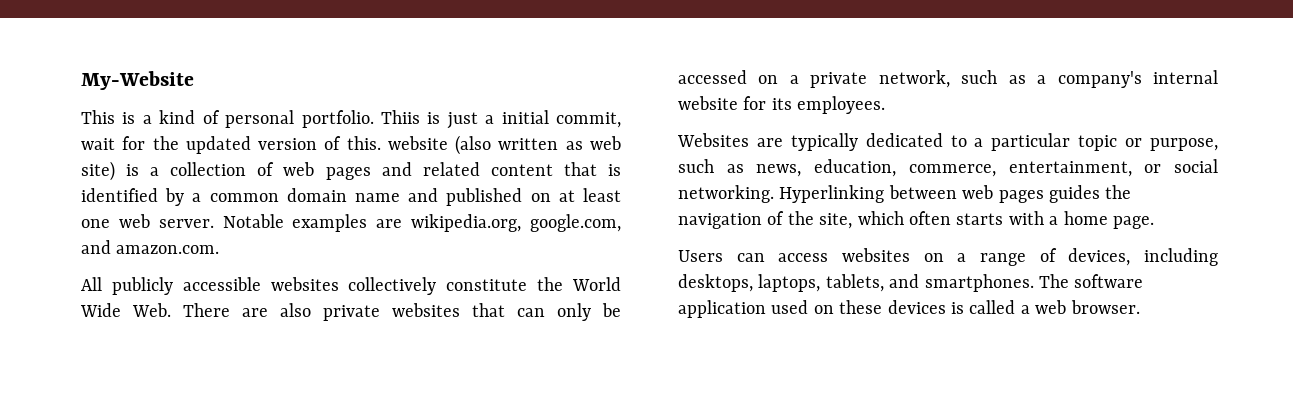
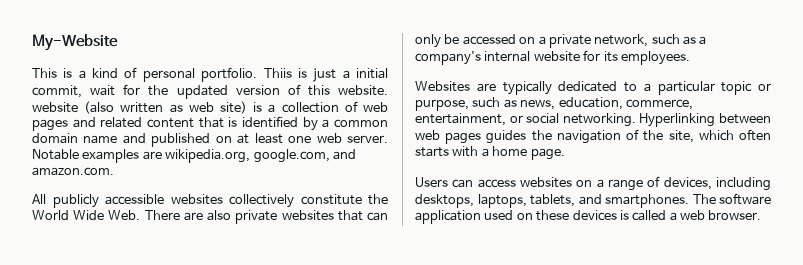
- Thiis is just a initial commit, wait for the updated version of this. website (also written as web site) is a collection of web pages and related content that is identified by a common domain name and published on at least one web server.
+ Thiis is just a initial commit, wait for the updated version of this website. website (also written as web site) is a collection of web pages and related content that is identified by a common domain name and published on at least one web server.

